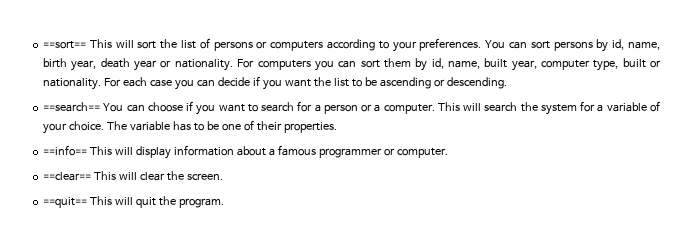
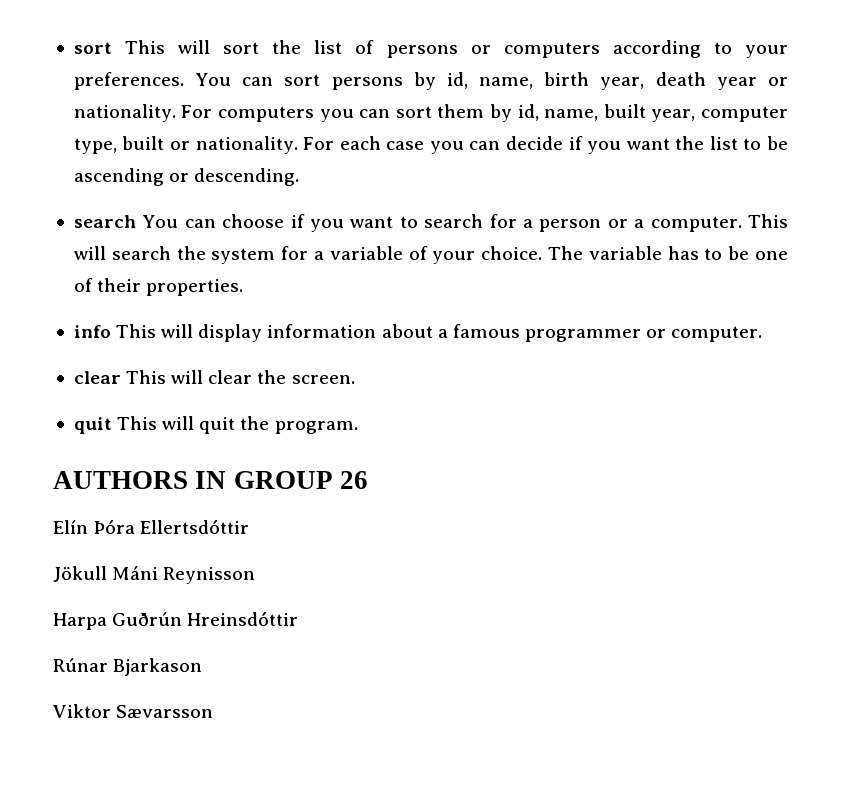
- ==sort== This will sort the list of persons or computers according to your preferences.
+ sort This will sort the list of persons or computers according to your preferences.
- ==search== You can choose if you want to search for a person or a computer.
+ search You can choose if you want to search for a person or a computer.
- ==info== This will display information about a famous programmer or computer.
+ info This will display information about a famous programmer or computer.
- ==clear== This will clear the screen.
+ clear This will clear the screen.
- ==quit== This will quit the program.
+ quit This will quit the program.
+ AUTHORS IN GROUP 26
+ Elín Þóra Ellertsdóttir
+ Jökull Máni Reynisson
+ Harpa Guðrún Hreinsdóttir
+ Rúnar Bjarkason
+ Viktor Sævarsson

